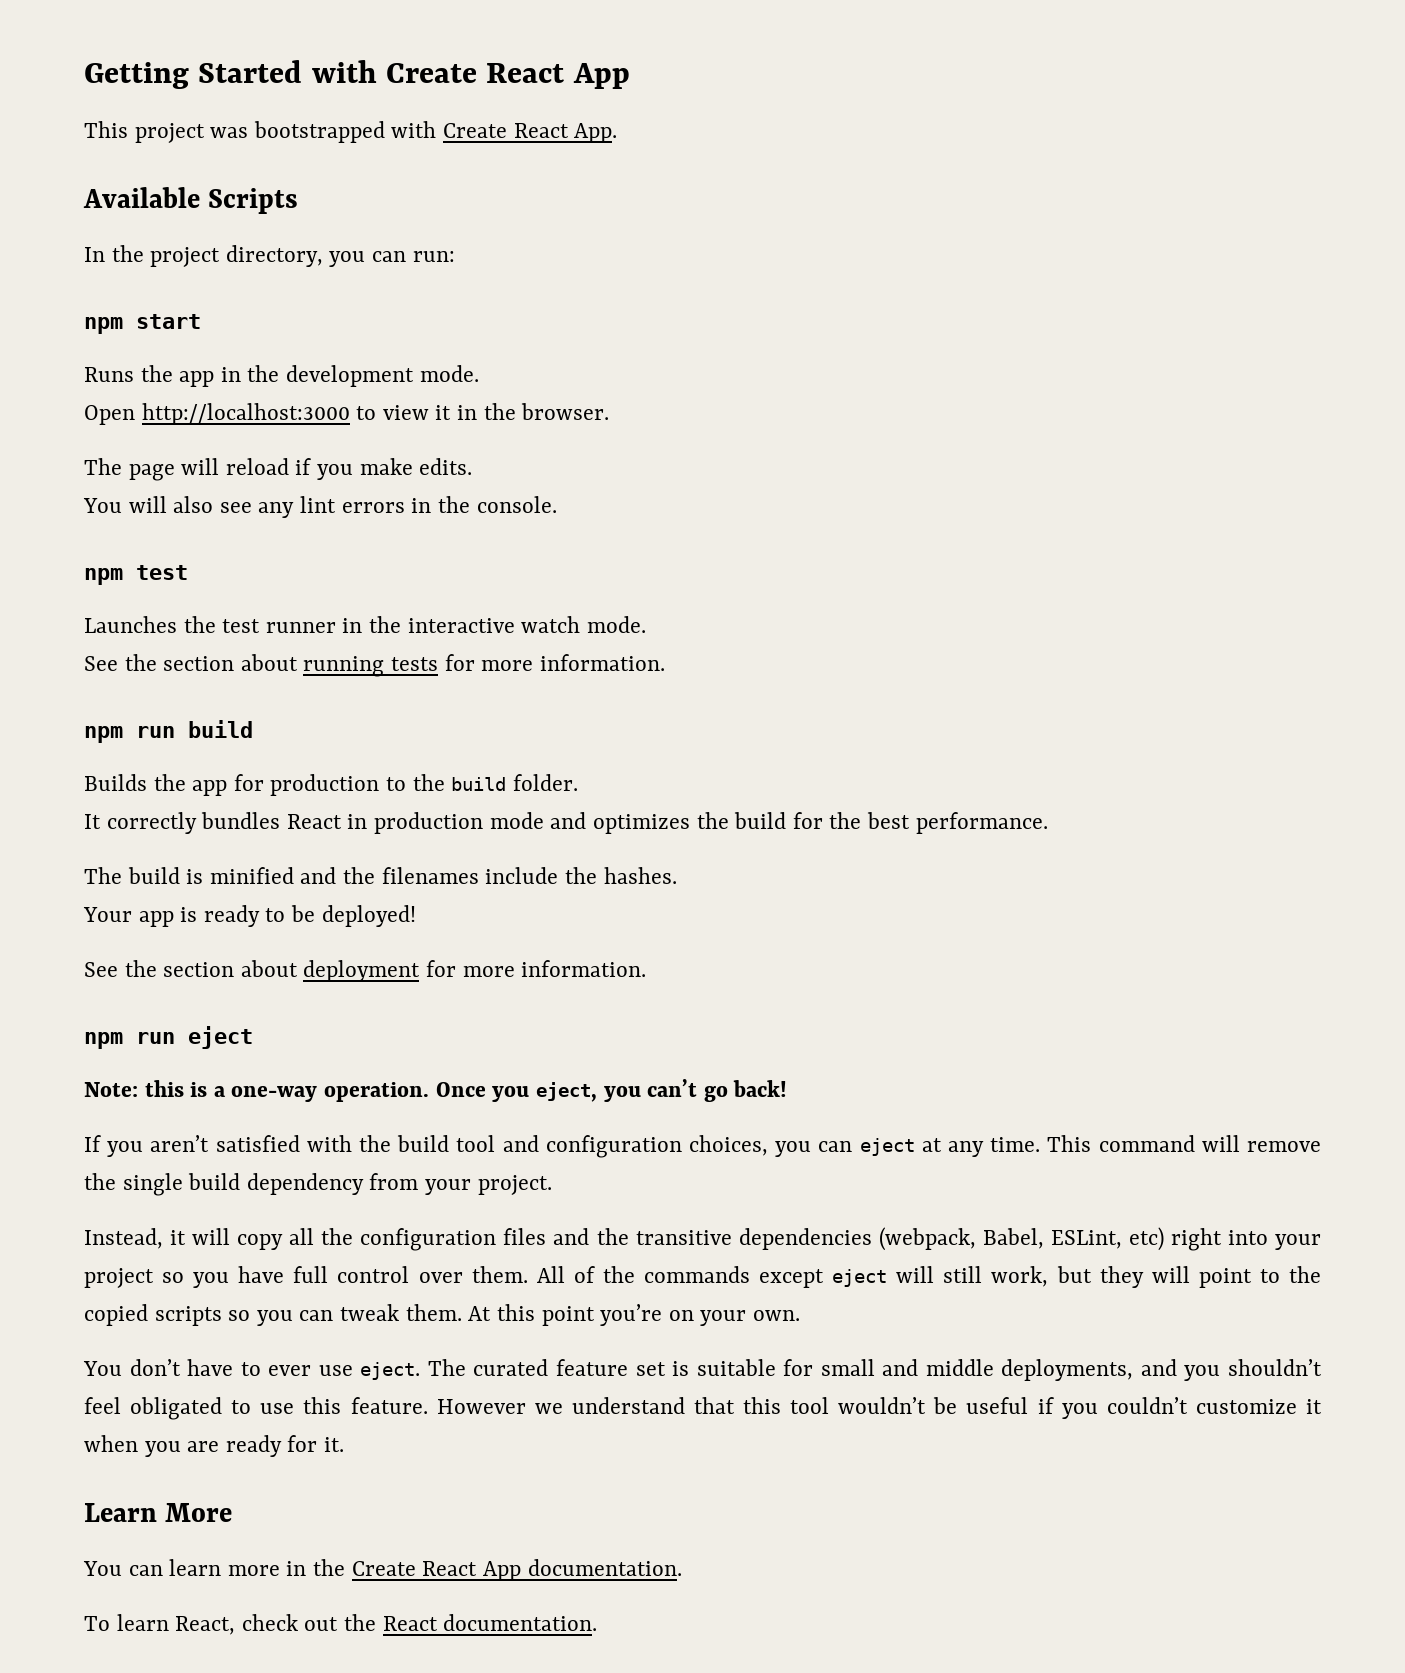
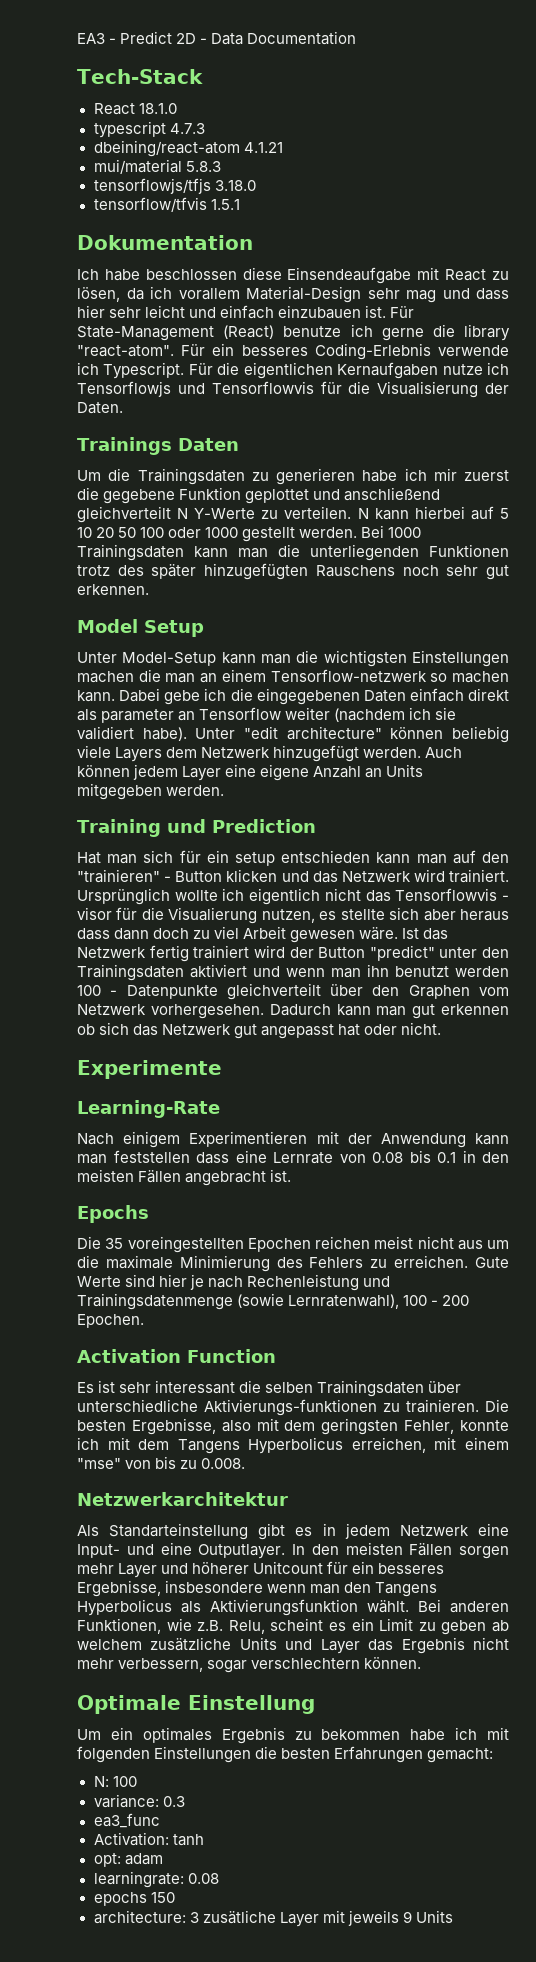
- Getting Started with Create React App
- This project was bootstrapped with Create React App.
- Available Scripts
- In the project directory, you can run:
- npm start
- Runs the app in the development mode.
- Open http://localhost:3000 to view it in the browser.
- The page will reload if you make edits.
- You will also see any lint errors in the console.
- npm test
- Launches the test runner in the interactive watch mode.
- See the section about running tests for more information.
- npm run build
- Builds the app for production to the build folder.
- It correctly bundles React in production mode and optimizes the build for the best performance.
- The build is minified and the filenames include the hashes.
- Your app is ready to be deployed!
- See the section about deployment for more information.
- npm run eject
- Note: this is a one-way operation. Once you eject, you can’t go back!
- If you aren’t satisfied with the build tool and configuration choices, you can eject at any time. This command will remove the single build dependency from your project.
- Instead, it will copy all the configuration files and the transitive dependencies (webpack, Babel, ESLint, etc) right into your project so you have full control over them. All of the commands except eject will still work, but they will point to the copied scripts so you can tweak them. At this point you’re on your own.
- You don’t have to ever use eject. The curated feature set is suitable for small and middle deployments, and you shouldn’t feel obligated to use this feature. However we understand that this tool wouldn’t be useful if you couldn’t customize it when you are ready for it.
- Learn More
- You can learn more in the Create React App documentation.
- To learn React, check out the React documentation.
+ EA3 - Predict 2D - Data Documentation
+ Tech-Stack
+ React 18.1.0
+ typescript 4.7.3
+ dbeining/react-atom 4.1.21
+ mui/material 5.8.3
+ tensorflowjs/tfjs 3.18.0
+ tensorflow/tfvis 1.5.1
+ Dokumentation
+ Ich habe beschlossen diese Einsendeaufgabe mit React zu lösen, da ich vorallem Material-Design sehr mag und dass hier sehr leicht und einfach einzubauen ist. Für State-Management (React) benutze ich gerne die library "react-atom". Für ein besseres Coding-Erlebnis verwende ich Typescript. Für die eigentlichen Kernaufgaben nutze ich Tensorflowjs und Tensorflowvis für die Visualisierung der Daten.
+ Trainings Daten
+ Um die Trainingsdaten zu generieren habe ich mir zuerst die gegebene Funktion geplottet und anschließend gleichverteilt N Y-Werte zu verteilen. N kann hierbei auf 5 10 20 50 100 oder 1000 gestellt werden. Bei 1000 Trainingsdaten kann man die unterliegenden Funktionen trotz des später hinzugefügten Rauschens noch sehr gut erkennen.
+ Model Setup
+ Unter Model-Setup kann man die wichtigsten Einstellungen machen die man an einem Tensorflow-netzwerk so machen kann. Dabei gebe ich die eingegebenen Daten einfach direkt als parameter an Tensorflow weiter (nachdem ich sie validiert habe). Unter "edit architecture" können beliebig viele Layers dem Netzwerk hinzugefügt werden. Auch können jedem Layer eine eigene Anzahl an Units mitgegeben werden.
+ Training und Prediction
+ Hat man sich für ein setup entschieden kann man auf den "trainieren" - Button klicken und das Netzwerk wird trainiert. Ursprünglich wollte ich eigentlich nicht das Tensorflowvis - visor für die Visualierung nutzen, es stellte sich aber heraus dass dann doch zu viel Arbeit gewesen wäre. Ist das Netzwerk fertig trainiert wird der Button "predict" unter den Trainingsdaten aktiviert und wenn man ihn benutzt werden 100 - Datenpunkte gleichverteilt über den Graphen vom Netzwerk vorhergesehen. Dadurch kann man gut erkennen ob sich das Netzwerk gut angepasst hat oder nicht.
+ Experimente
+ Learning-Rate
+ Nach einigem Experimentieren mit der Anwendung kann man feststellen dass eine Lernrate von 0.08 bis 0.1 in den meisten Fällen angebracht ist.
+ Epochs
+ Die 35 voreingestellten Epochen reichen meist nicht aus um die maximale Minimierung des Fehlers zu erreichen. Gute Werte sind hier je nach Rechenleistung und Trainingsdatenmenge (sowie Lernratenwahl), 100 - 200 Epochen.
+ Activation Function
+ Es ist sehr interessant die selben Trainingsdaten über unterschiedliche Aktivierungs-funktionen zu trainieren. Die besten Ergebnisse, also mit dem geringsten Fehler, konnte ich mit dem Tangens Hyperbolicus erreichen, mit einem "mse" von bis zu 0.008.
+ Netzwerkarchitektur
+ Als Standarteinstellung gibt es in jedem Netzwerk eine Input- und eine Outputlayer. In den meisten Fällen sorgen mehr Layer und höherer Unitcount für ein besseres Ergebnisse, insbesondere wenn man den Tangens Hyperbolicus als Aktivierungsfunktion wählt. Bei anderen Funktionen, wie z.B. Relu, scheint es ein Limit zu geben ab welchem zusätzliche Units und Layer das Ergebnis nicht mehr verbessern, sogar verschlechtern können.
+ Optimale Einstellung
+ Um ein optimales Ergebnis zu bekommen habe ich mit folgenden Einstellungen die besten Erfahrungen gemacht:
+ N: 100
+ variance: 0.3
+ ea3_func
+ Activation: tanh
+ opt: adam
+ learningrate: 0.08
+ epochs 150
+ architecture: 3 zusätliche Layer mit jeweils 9 Units

